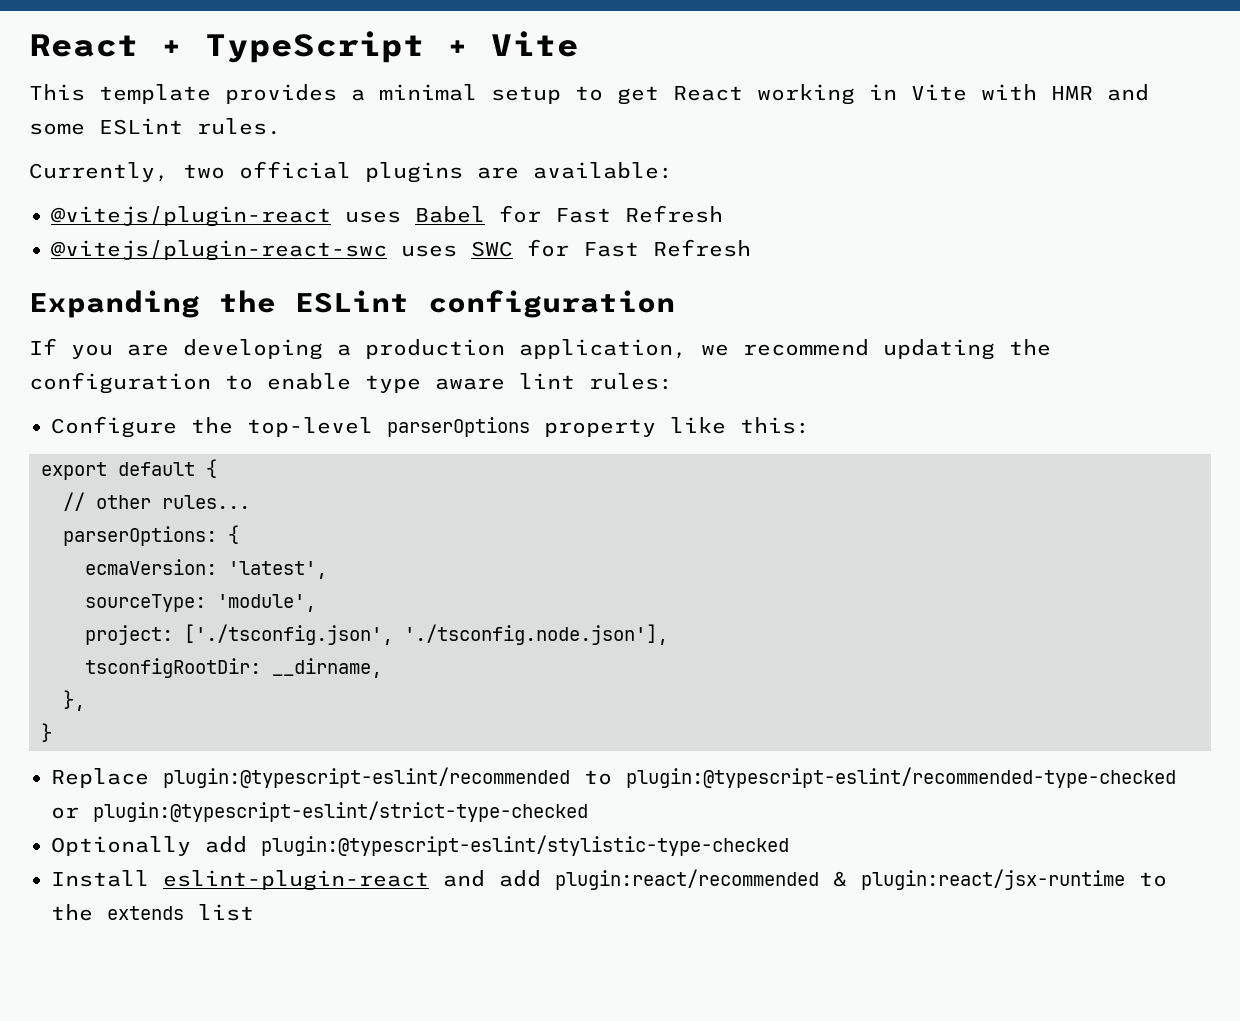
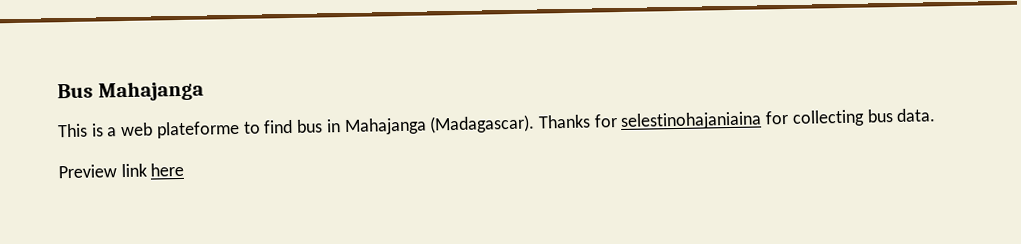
- React + TypeScript + Vite
- This template provides a minimal setup to get React working in Vite with HMR and some ESLint rules.
- Currently, two official plugins are available:
- @vitejs/plugin-react uses Babel for Fast Refresh
- @vitejs/plugin-react-swc uses SWC for Fast Refresh
- Expanding the ESLint configuration
- If you are developing a production application, we recommend updating the configuration to enable type aware lint rules:
- Configure the top-level parserOptions property like this:
- export default {
- // other rules...
- parserOptions: {
- ecmaVersion: 'latest',
- sourceType: 'module',
- project: ['./tsconfig.json', './tsconfig.node.json'],
- tsconfigRootDir: __dirname,
- },
- }
- Replace plugin:@typescript-eslint/recommended to plugin:@typescript-eslint/recommended-type-checked or plugin:@typescript-eslint/strict-type-checked
- Optionally add plugin:@typescript-eslint/stylistic-type-checked
- Install eslint-plugin-react and add plugin:react/recommended & plugin:react/jsx-runtime to the extends list
+ Bus Mahajanga
+ This is a web plateforme to find bus in Mahajanga (Madagascar). Thanks for selestinohajaniaina for collecting bus data.
+ Preview link here

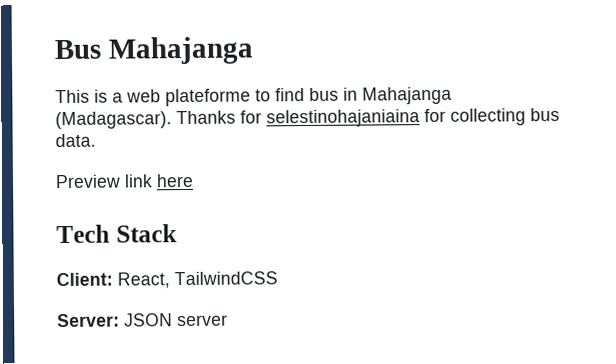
+ Tech Stack
+ Client: React, TailwindCSS
+ Server: JSON server

